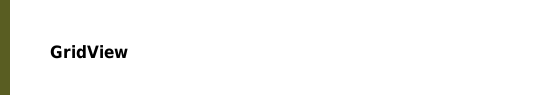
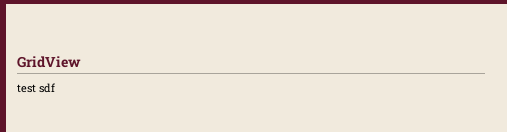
+ test sdf

